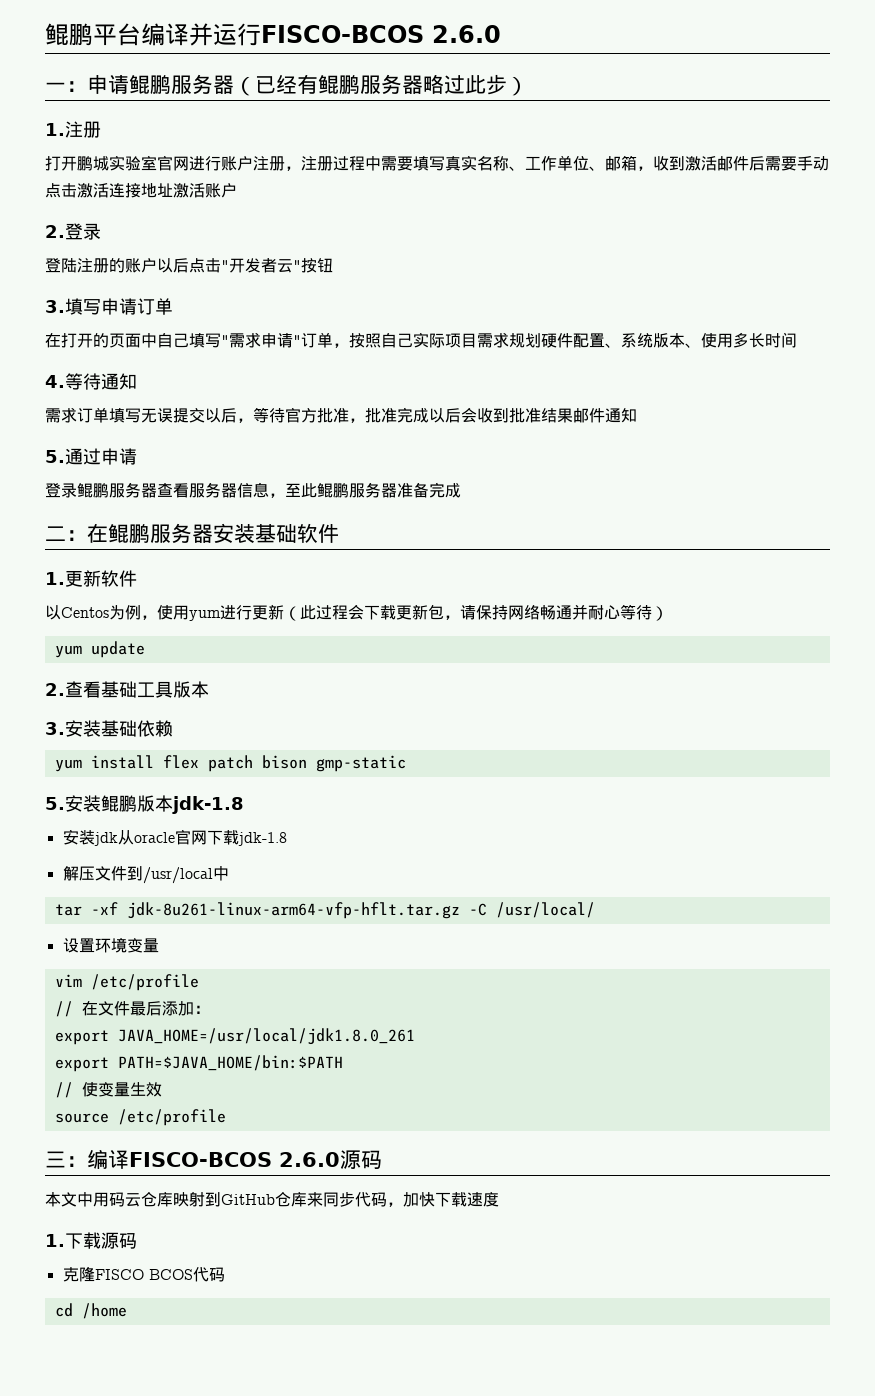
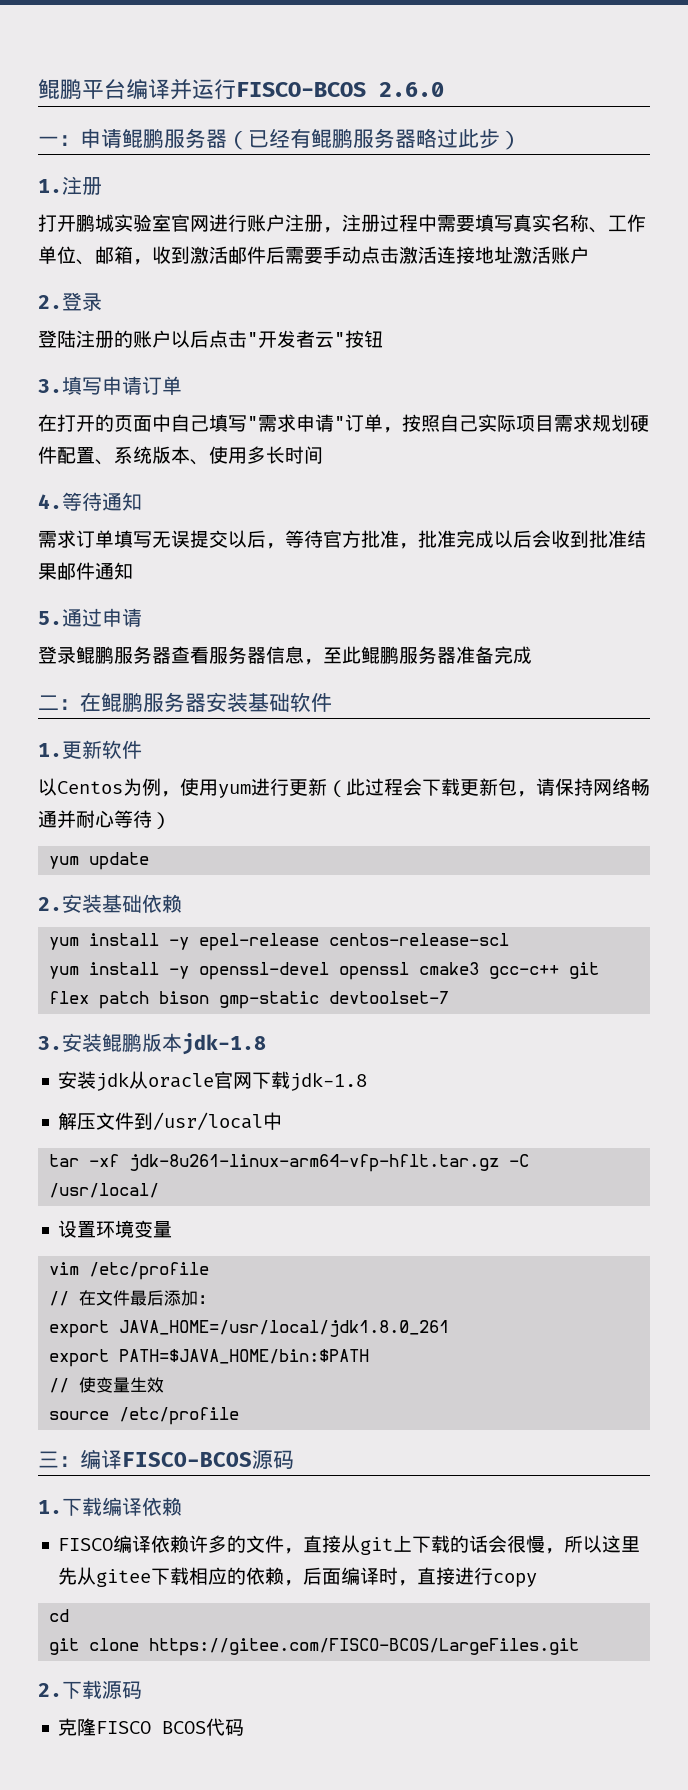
- 2.查看基础工具版本
- 3.安装基础依赖
+ 2.安装基础依赖
- yum install flex patch bison gmp-static
- 5.安装鲲鹏版本jdk-1.8
+ yum install -y epel-release centos-release-scl
+ yum install -y openssl-devel openssl cmake3 gcc-c++ git flex patch bison gmp-static devtoolset-7
+ 3.安装鲲鹏版本jdk-1.8
- 三：编译FISCO-BCOS 2.6.0源码
- 本文中用码云仓库映射到GitHub仓库来同步代码，加快下载速度
- 1.下载源码
+ 三：编译FISCO-BCOS源码
+ 1.下载编译依赖
+ FISCO编译依赖许多的文件，直接从git上下载的话会很慢，所以这里先从gitee下载相应的依赖，后面编译时，直接进行copy
+ cd
+ git clone https://gitee.com/FISCO-BCOS/LargeFiles.git
+ 2.下载源码
- cd /home

